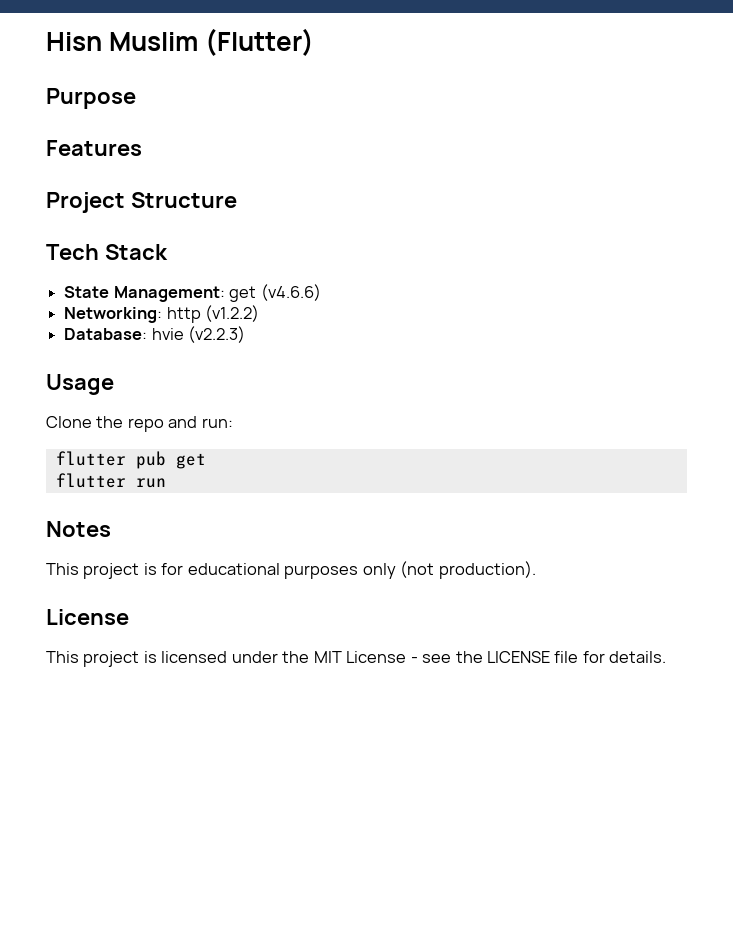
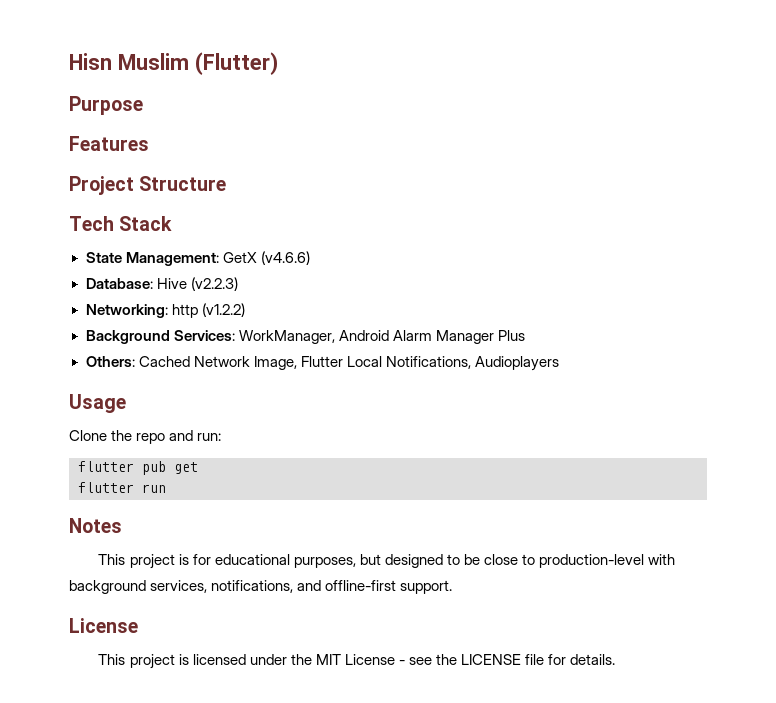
- State Management: get (v4.6.6)
+ State Management: GetX (v4.6.6)
+ Database: Hive (v2.2.3)
- Database: hvie (v2.2.3)
+ Background Services: WorkManager, Android Alarm Manager Plus
+ Others: Cached Network Image, Flutter Local Notifications, Audioplayers
- This project is for educational purposes only (not production).
+ This project is for educational purposes, but designed to be close to production-level with background services, notifications, and offline-first support.

